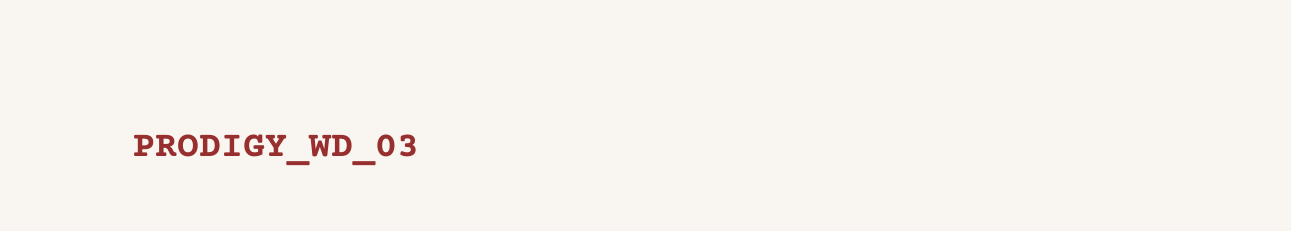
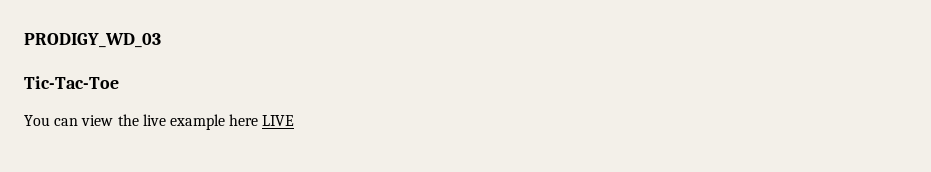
+ Tic-Tac-Toe
+ You can view the live example here LIVE

